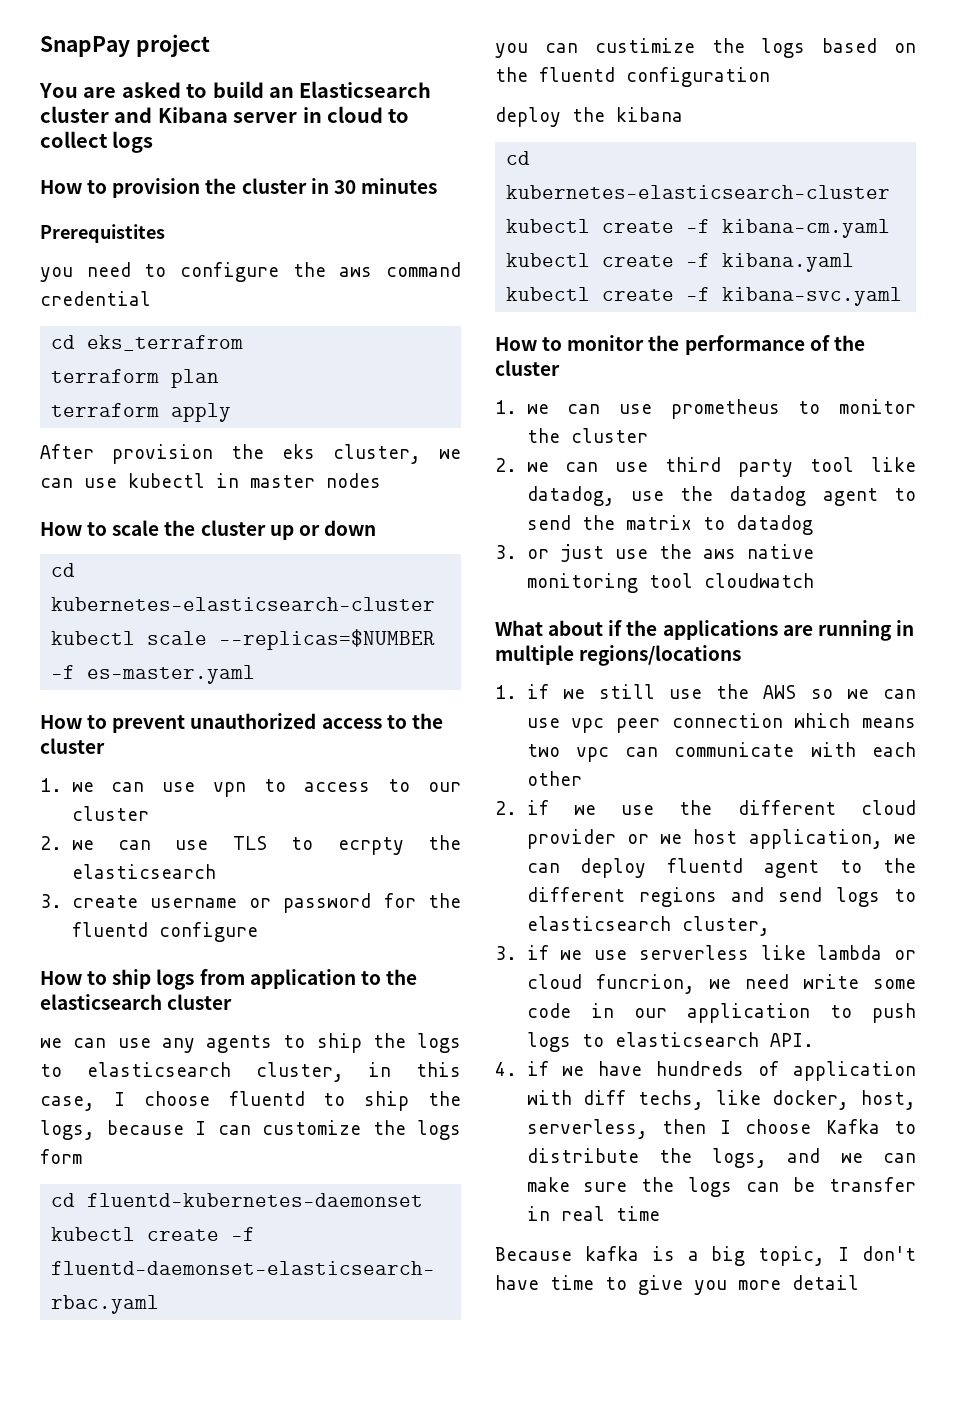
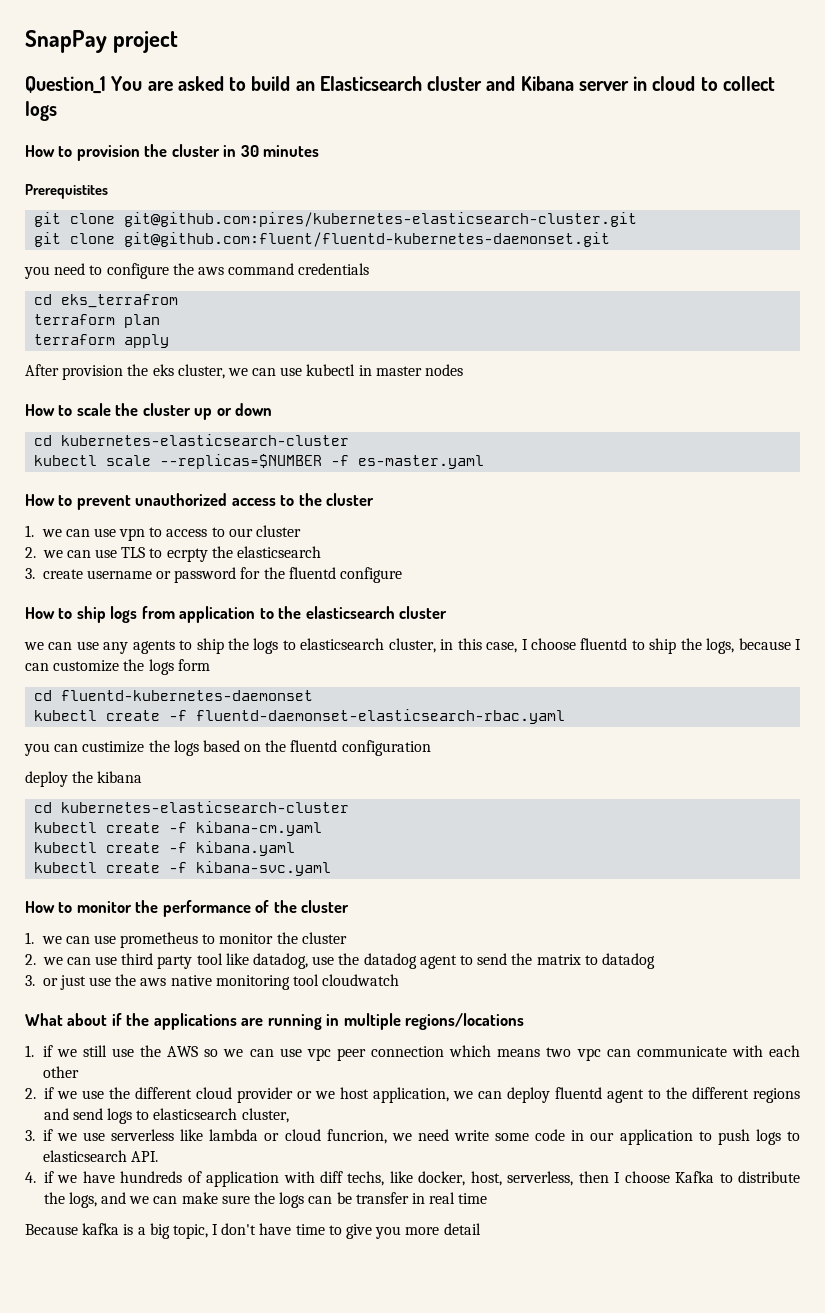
- You are asked to build an Elasticsearch cluster and Kibana server in cloud to collect logs
+ Question_1 You are asked to build an Elasticsearch cluster and Kibana server in cloud to collect logs
+ git clone git@github.com:pires/kubernetes-elasticsearch-cluster.git
+ git clone git@github.com:fluent/fluentd-kubernetes-daemonset.git
- you need to configure the aws command credential
+ you need to configure the aws command credentials

